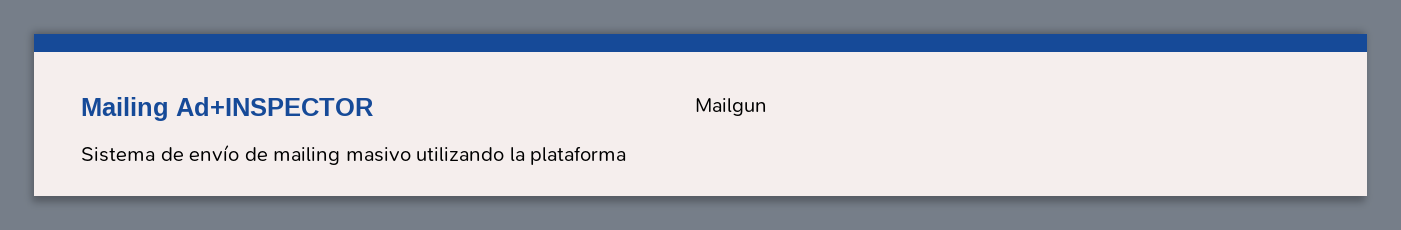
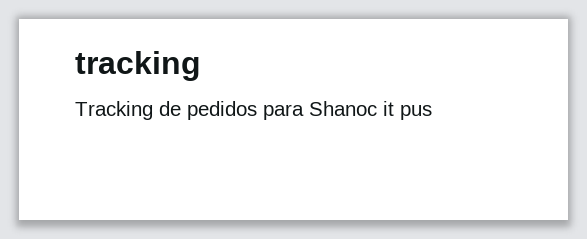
- Mailing Ad+INSPECTOR
- Sistema de envío de mailing masivo utilizando la plataforma Mailgun
+ tracking
+ Tracking de pedidos para Shanoc it pus

